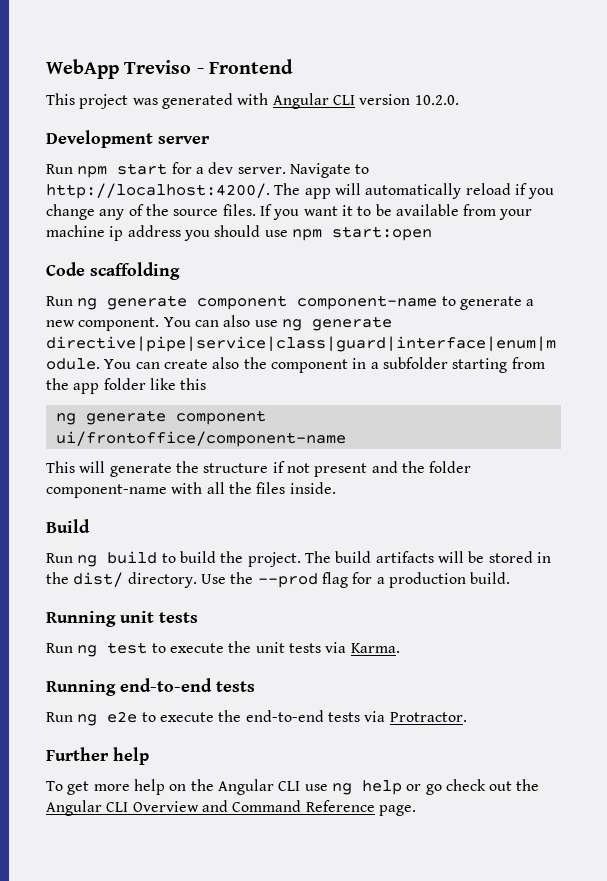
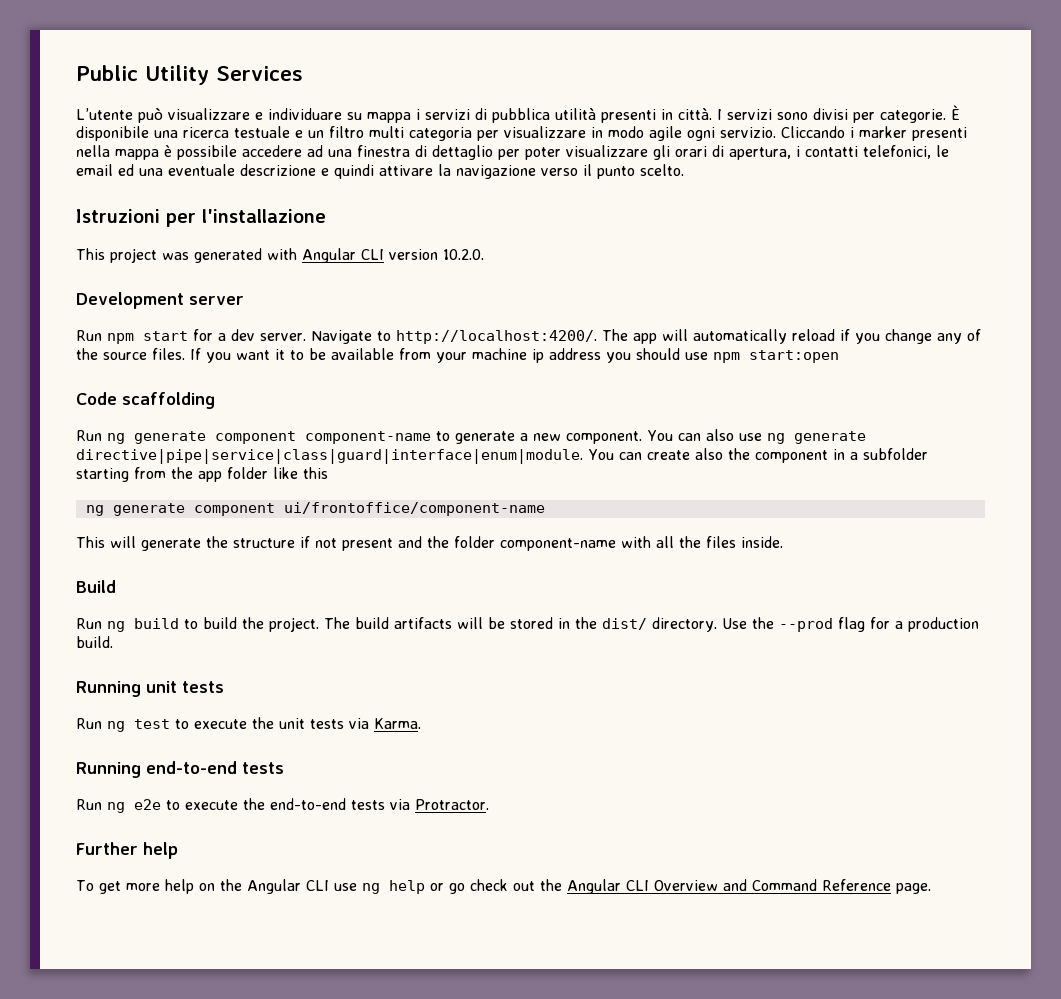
- WebApp Treviso - Frontend
+ Public Utility Services
+ L’utente può visualizzare e individuare su mappa i servizi di pubblica utilità presenti in città. I servizi sono divisi per categorie. È disponibile una ricerca testuale e un filtro multi categoria per visualizzare in modo agile ogni servizio. Cliccando i marker presenti nella mappa è possibile accedere ad una finestra di dettaglio per poter visualizzare gli orari di apertura, i contatti telefonici, le email ed una eventuale descrizione e quindi attivare la navigazione verso il punto scelto.
+ Istruzioni per l'installazione

